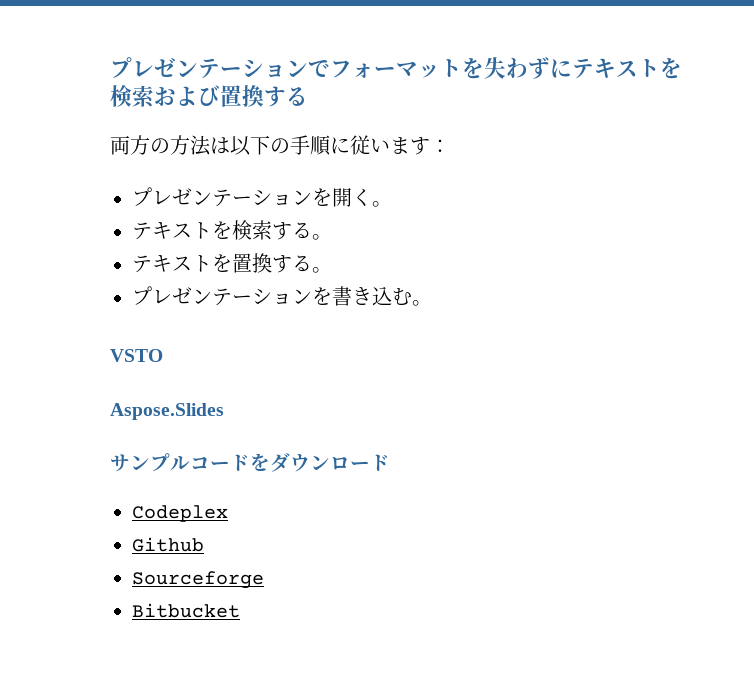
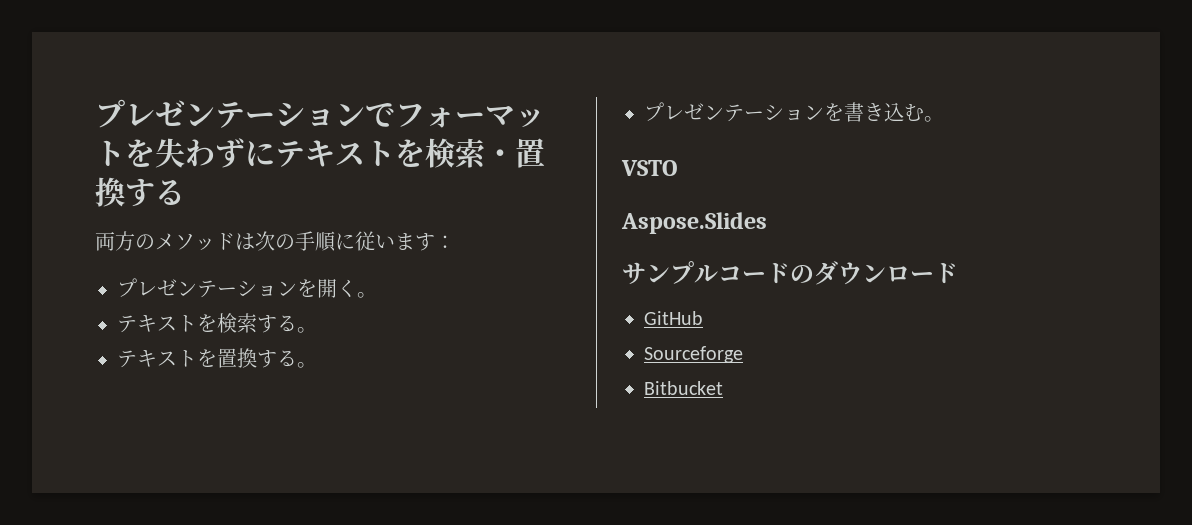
- プレゼンテーションでフォーマットを失わずにテキストを検索および置換する
+ プレゼンテーションでフォーマットを失わずにテキストを検索・置換する
- 両方の方法は以下の手順に従います：
+ 両方のメソッドは次の手順に従います：
- サンプルコードをダウンロード
+ サンプルコードのダウンロード
- Codeplex
- Github
+ GitHub

